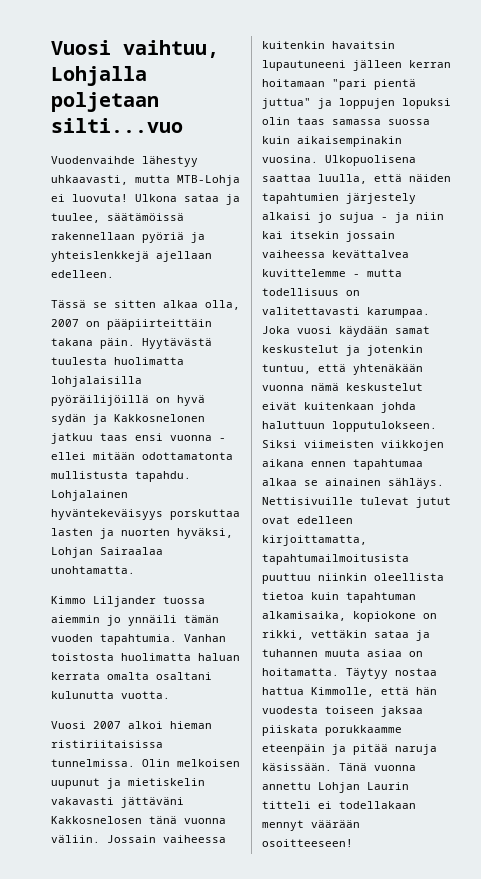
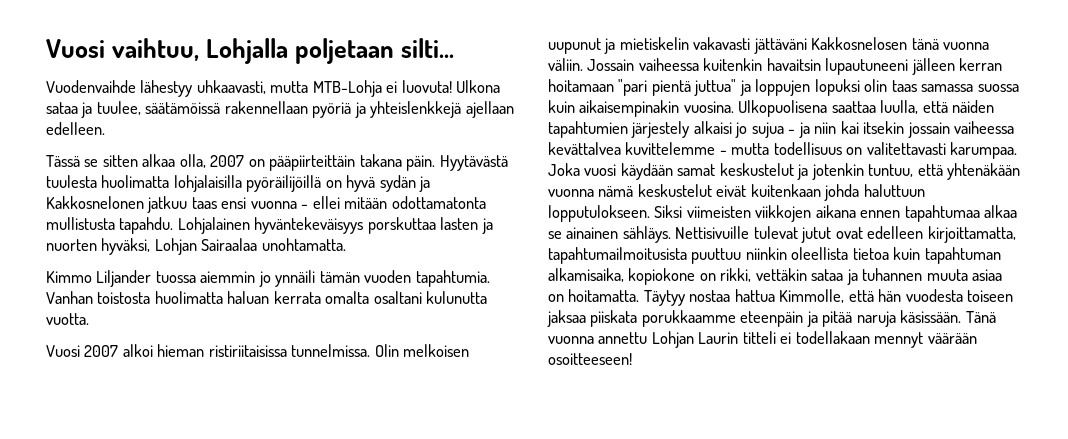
- Vuosi vaihtuu, Lohjalla poljetaan silti...vuo
+ Vuosi vaihtuu, Lohjalla poljetaan silti...

